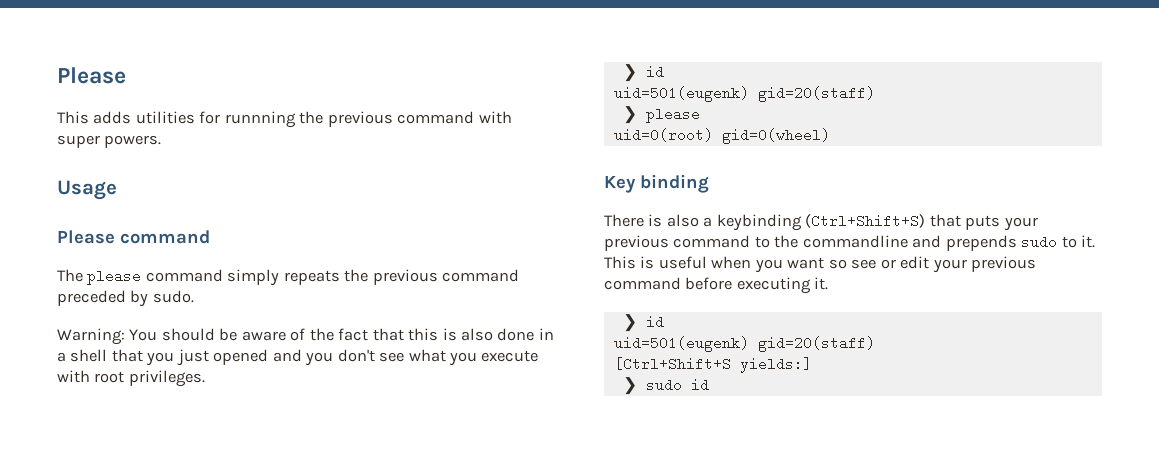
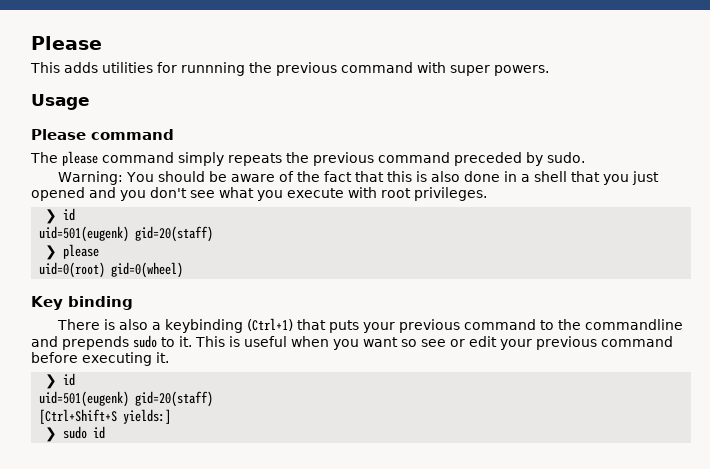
- There is also a keybinding (Ctrl+Shift+S) that puts your previous command to the commandline and prepends sudo to it.
+ There is also a keybinding (Ctrl+1) that puts your previous command to the commandline and prepends sudo to it.

